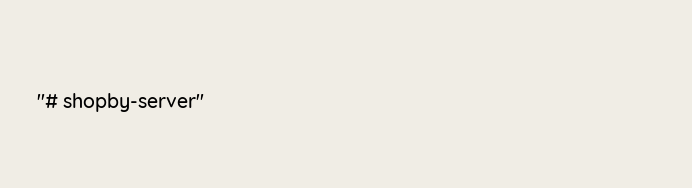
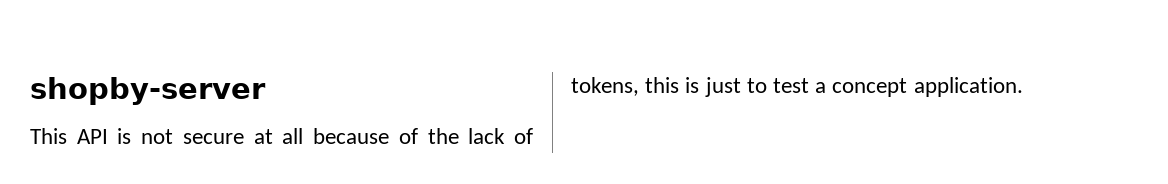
- "# shopby-server"
+ shopby-server
+ This API is not secure at all because of the lack of tokens, this is just to test a concept application.

